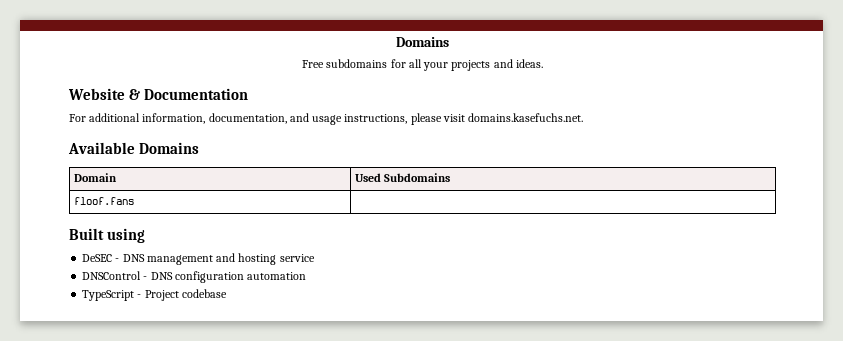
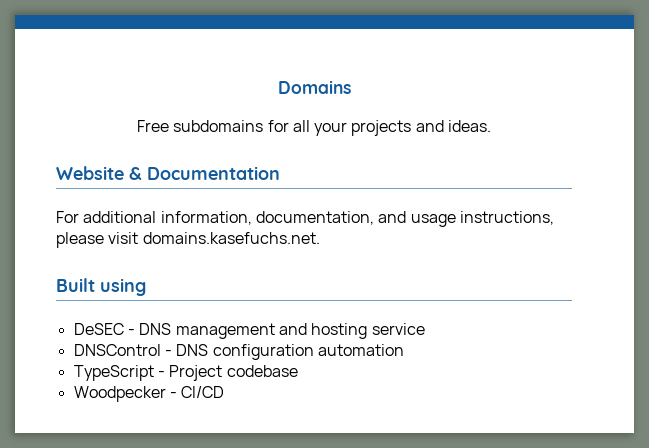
- Available Domains
- Domain | Used Subdomains
- floof.fans |
+ Woodpecker - CI/CD

